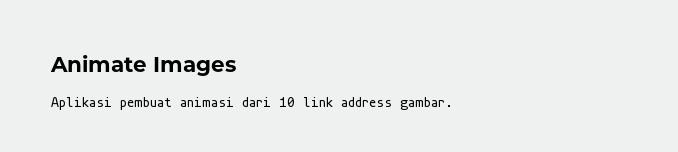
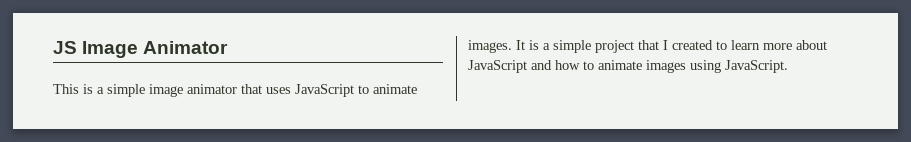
- Animate Images
- Aplikasi pembuat animasi dari 10 link address gambar.
+ JS Image Animator
+ This is a simple image animator that uses JavaScript to animate images. It is a simple project that I created to learn more about JavaScript and how to animate images using JavaScript.

